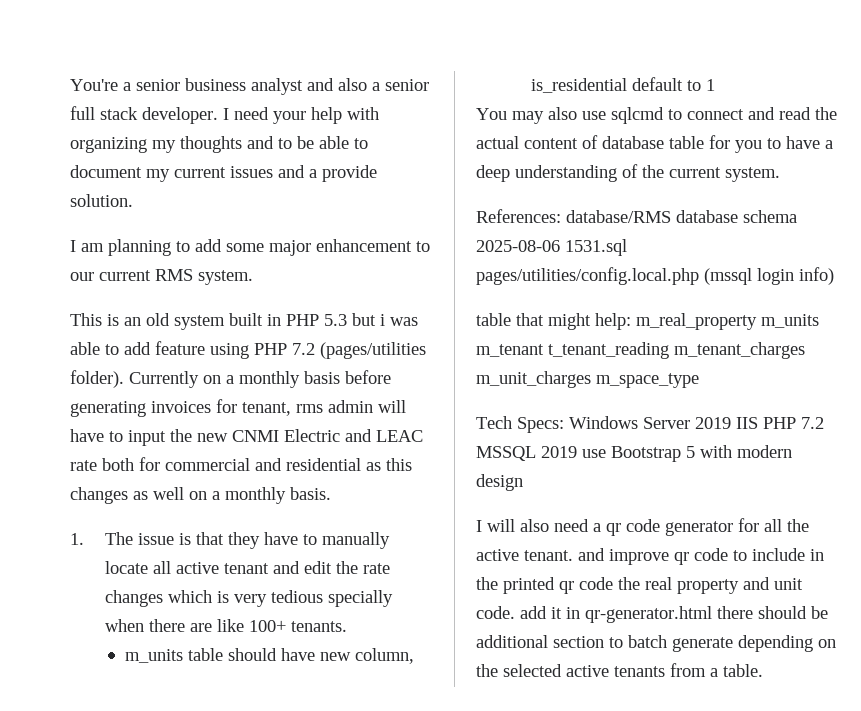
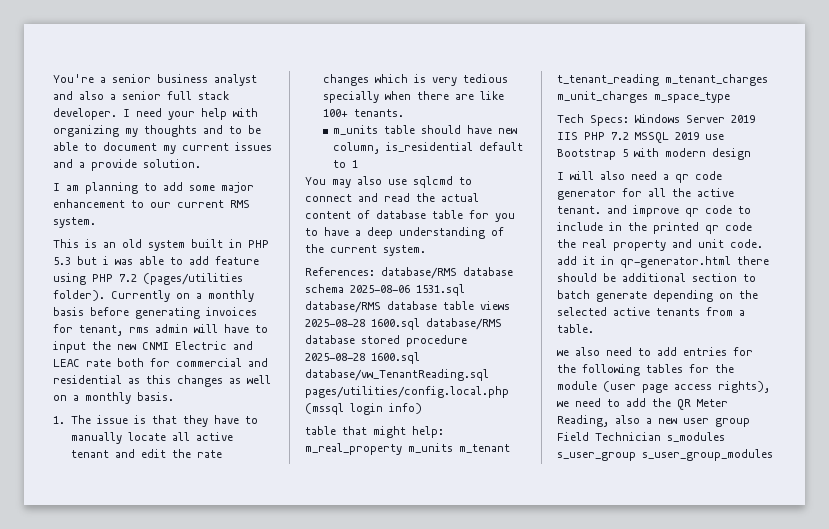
- References: database/RMS database schema 2025-08-06 1531.sql pages/utilities/config.local.php (mssql login info)
+ References: database/RMS database schema 2025-08-06 1531.sql database/RMS database table views 2025-08-28 1600.sql database/RMS database stored procedure 2025-08-28 1600.sql database/vw_TenantReading.sql pages/utilities/config.local.php (mssql login info)
+ we also need to add entries for the following tables for the module (user page access rights), we need to add the QR Meter Reading, also a new user group Field Technician s_modules s_user_group s_user_group_modules

